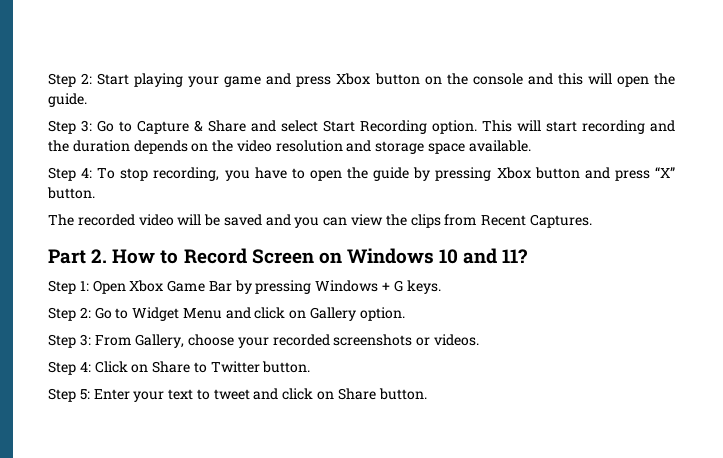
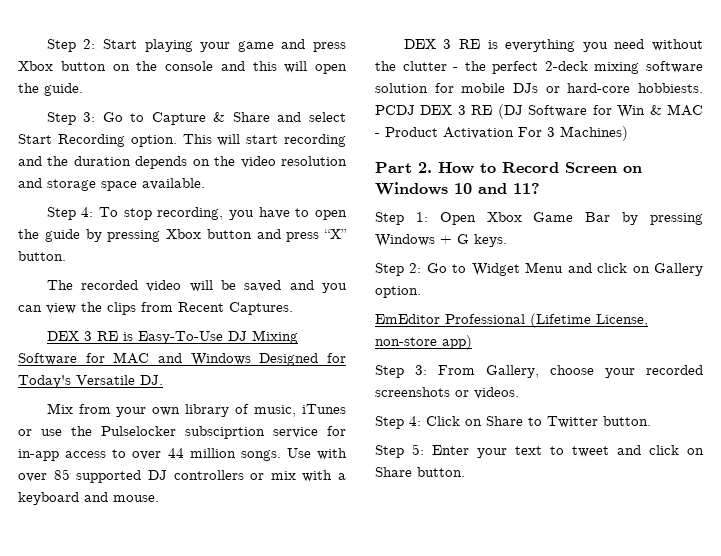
+ DEX 3 RE is Easy-To-Use DJ Mixing Software for MAC and Windows Designed for Today's Versatile DJ.
+ Mix from your own library of music, iTunes or use the Pulselocker subsciprtion service for in-app access to over 44 million songs. Use with over 85 supported DJ controllers or mix with a keyboard and mouse.
+ DEX 3 RE is everything you need without the clutter - the perfect 2-deck mixing software solution for mobile DJs or hard-core hobbiests. PCDJ DEX 3 RE (DJ Software for Win & MAC - Product Activation For 3 Machines)
+ EmEditor Professional (Lifetime License, non-store app)

